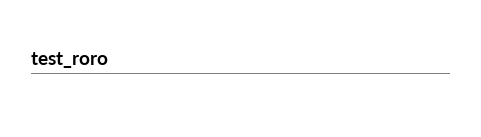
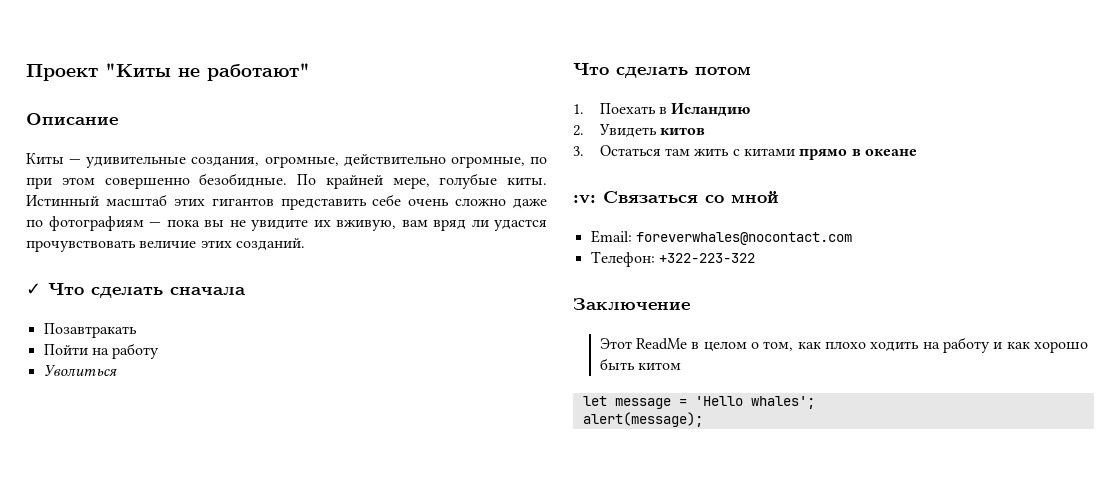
- test_roro
+ Проект "Киты не работают"
+ Описание
+ Киты — удивительные создания, огромные, действительно огромные, по при этом совершенно безобидные. По крайней мере, голубые киты. Истинный масштаб этих гигантов представить себе очень сложно даже по фотографиям — пока вы не увидите их вживую, вам вряд ли удастся прочувствовать величие этих созданий.
+ ✓ Что сделать сначала
+ Позавтракать
+ Пойти на работу
+ Уволиться
+ Что сделать потом
+ 1. Поехать в Исландию
+ 2. Увидеть китов
+ 3. Остаться там жить с китами прямо в океане
+ :v: Связаться со мной
+ Email: foreverwhales@nocontact.com
+ Телефон: +322-223-322
+ Заключение
+ Этот ReadMe в целом о том, как плохо ходить на работу и как хорошо быть китом
+ let message = 'Hello whales';
+ alert(message);

